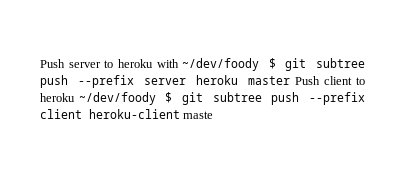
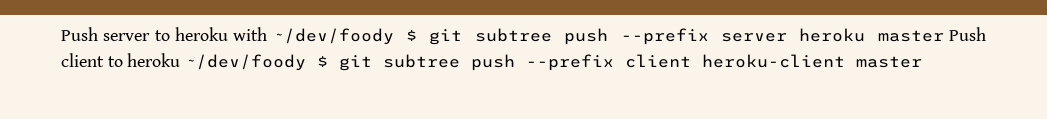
- Push server to heroku with ~/dev/foody $ git subtree push --prefix server heroku master Push client to heroku ~/dev/foody $ git subtree push --prefix client heroku-client maste
+ Push server to heroku with ~/dev/foody $ git subtree push --prefix server heroku master Push client to heroku ~/dev/foody $ git subtree push --prefix client heroku-client master

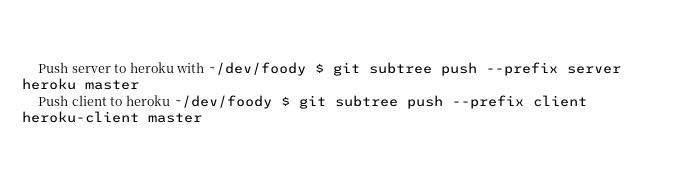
- Push server to heroku with ~/dev/foody $ git subtree push --prefix server heroku master Push client to heroku ~/dev/foody $ git subtree push --prefix client heroku-client master
+ Push server to heroku with ~/dev/foody $ git subtree push --prefix server heroku master
+ Push client to heroku ~/dev/foody $ git subtree push --prefix client heroku-client master

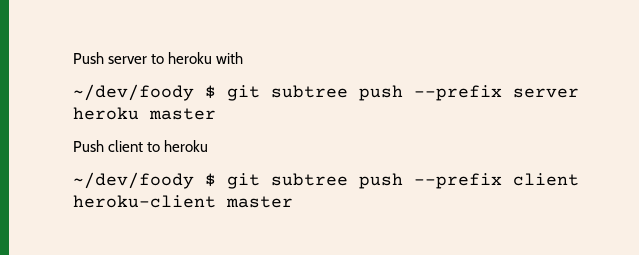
- Push server to heroku with ~/dev/foody $ git subtree push --prefix server heroku master
+ Push server to heroku with
+ ~/dev/foody $ git subtree push --prefix server heroku master
- Push client to heroku ~/dev/foody $ git subtree push --prefix client heroku-client master
+ Push client to heroku
+ ~/dev/foody $ git subtree push --prefix client heroku-client master

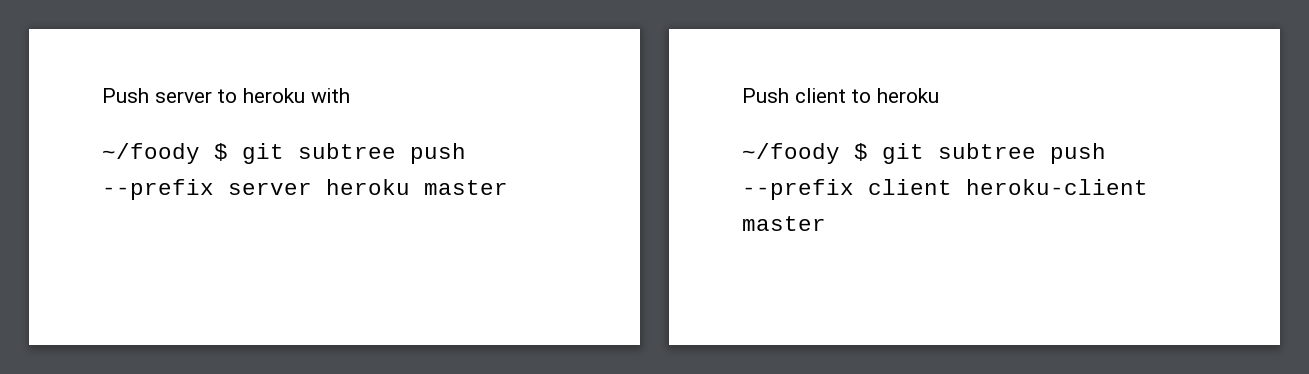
- ~/dev/foody $ git subtree push --prefix server heroku master
+ ~/foody $ git subtree push --prefix server heroku master
- ~/dev/foody $ git subtree push --prefix client heroku-client master
+ ~/foody $ git subtree push --prefix client heroku-client master

